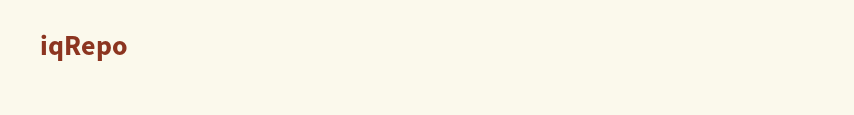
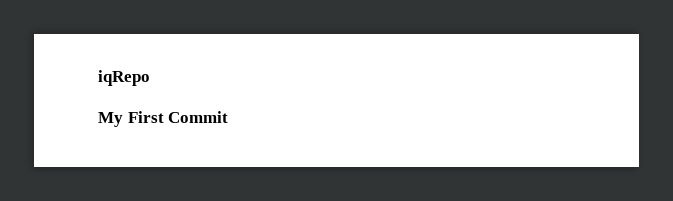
+ My First Commit

